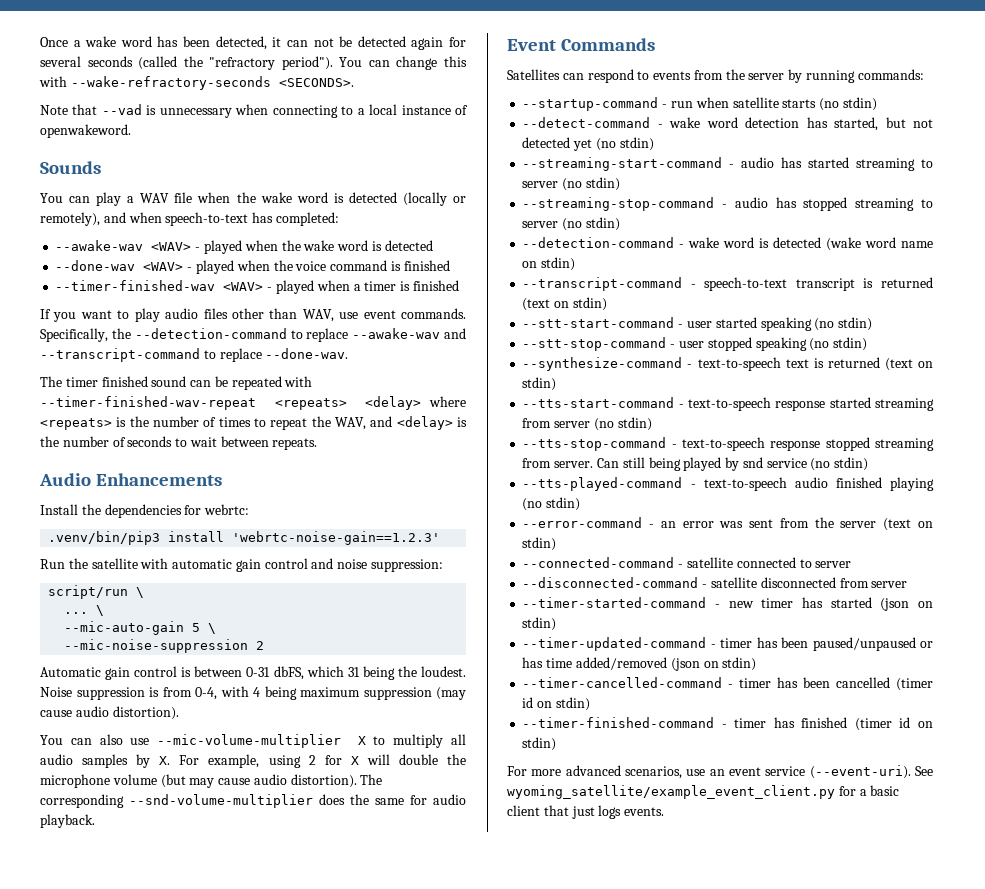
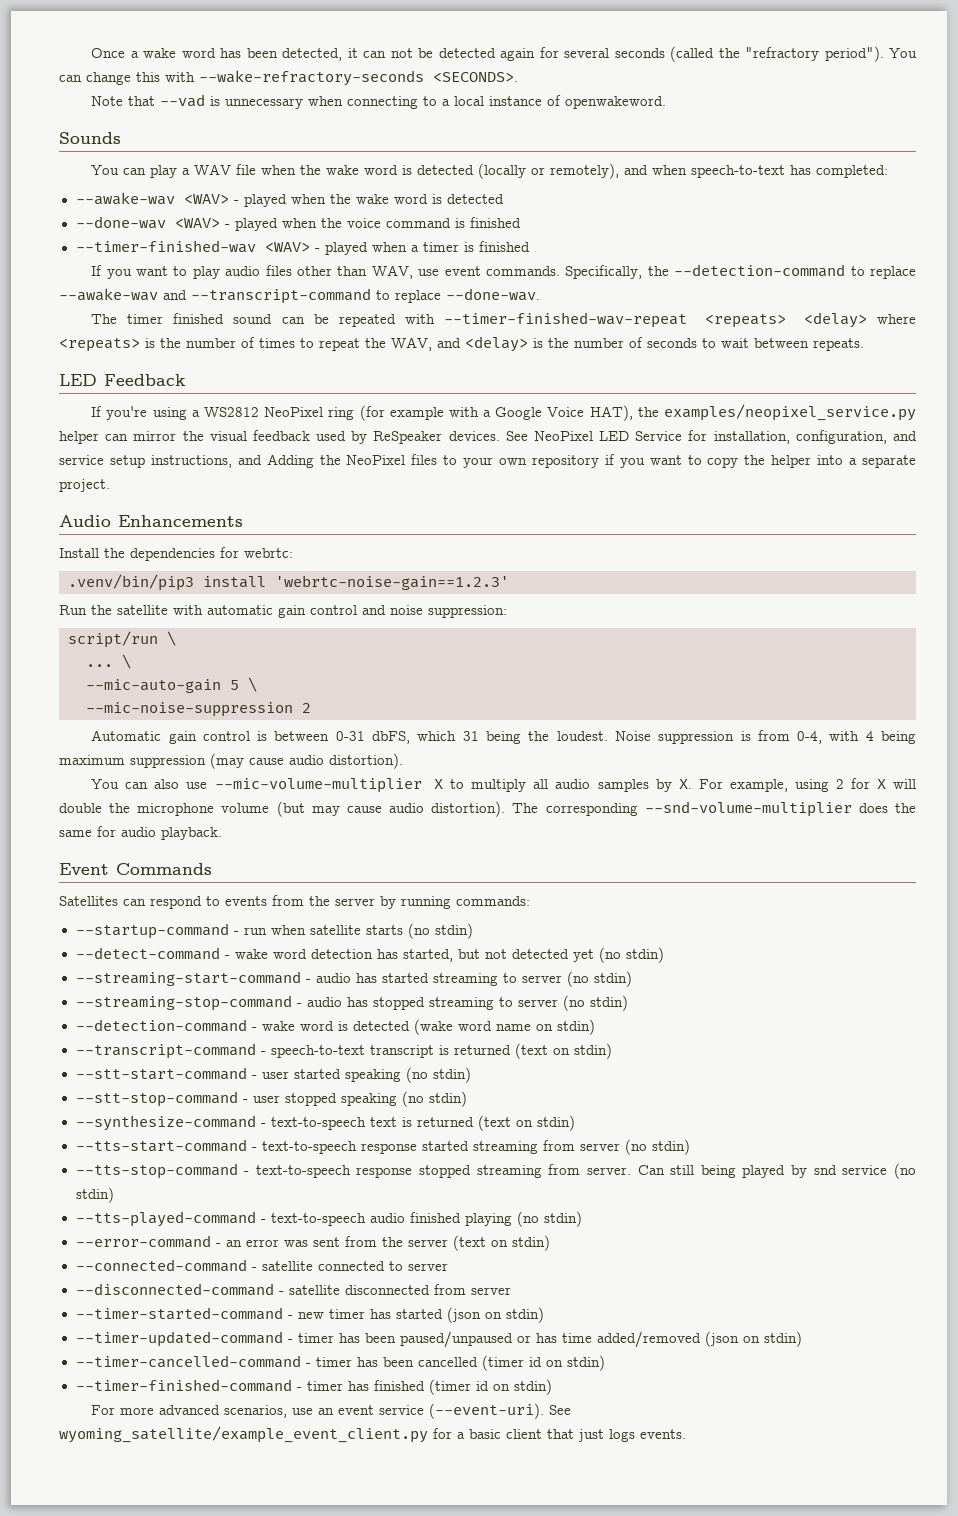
+ LED Feedback
+ If you're using a WS2812 NeoPixel ring (for example with a Google Voice HAT), the examples/neopixel_service.py helper can mirror the visual feedback used by ReSpeaker devices. See NeoPixel LED Service for installation, configuration, and service setup instructions, and Adding the NeoPixel files to your own repository if you want to copy the helper into a separate project.

